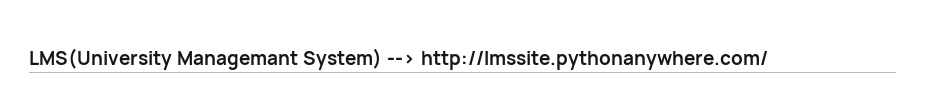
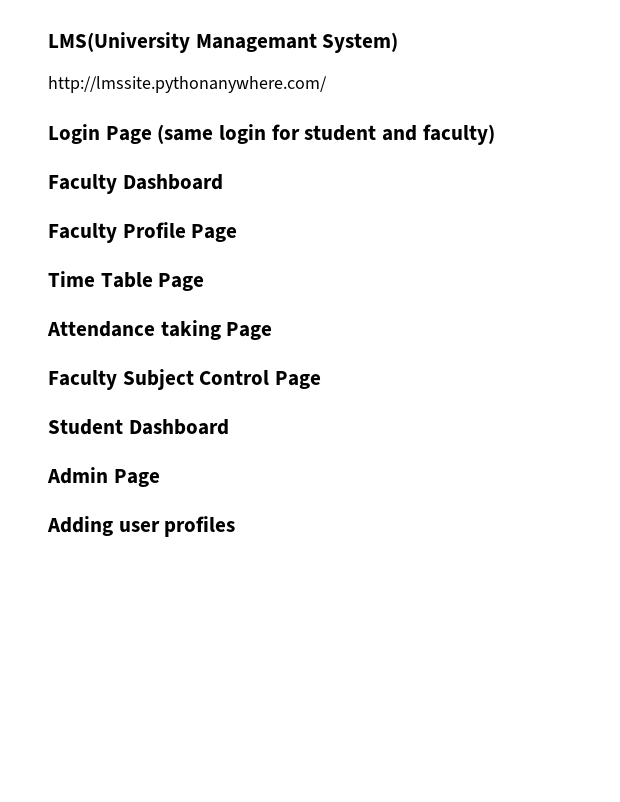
- LMS(University Managemant System) --> http://lmssite.pythonanywhere.com/
+ LMS(University Managemant System)
+ http://lmssite.pythonanywhere.com/
+ Login Page (same login for student and faculty)
+ Faculty Dashboard
+ Faculty Profile Page
+ Time Table Page
+ Attendance taking Page
+ Faculty Subject Control Page
+ Student Dashboard
+ Admin Page
+ Adding user profiles

